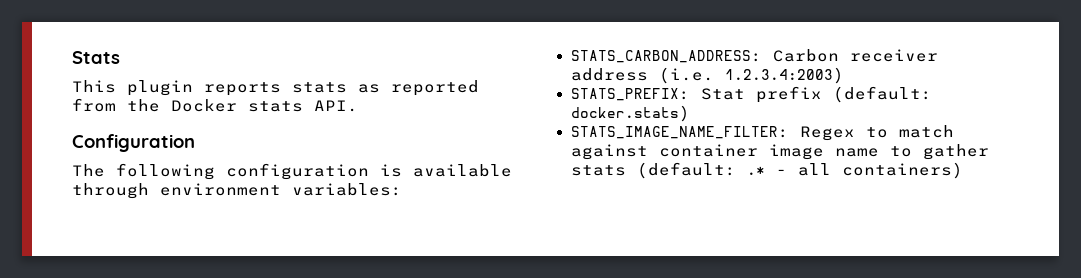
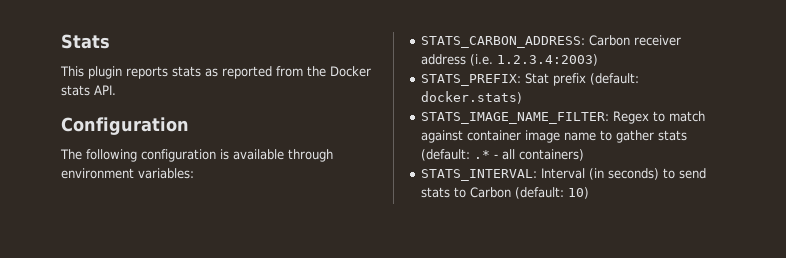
+ STATS_INTERVAL: Interval (in seconds) to send stats to Carbon (default: 10)

